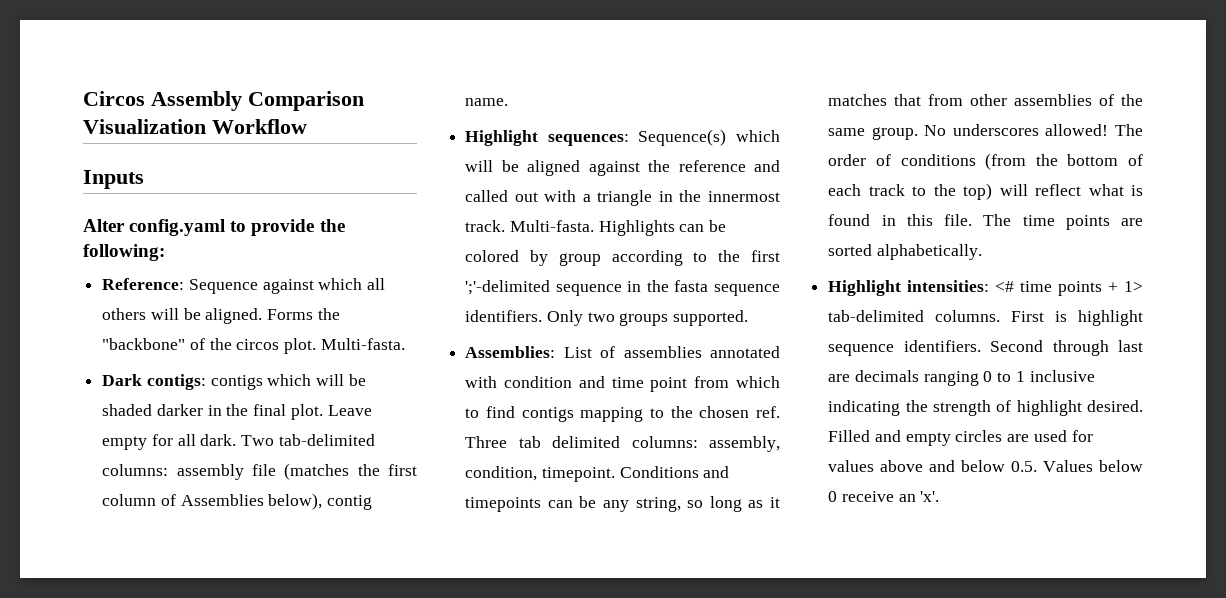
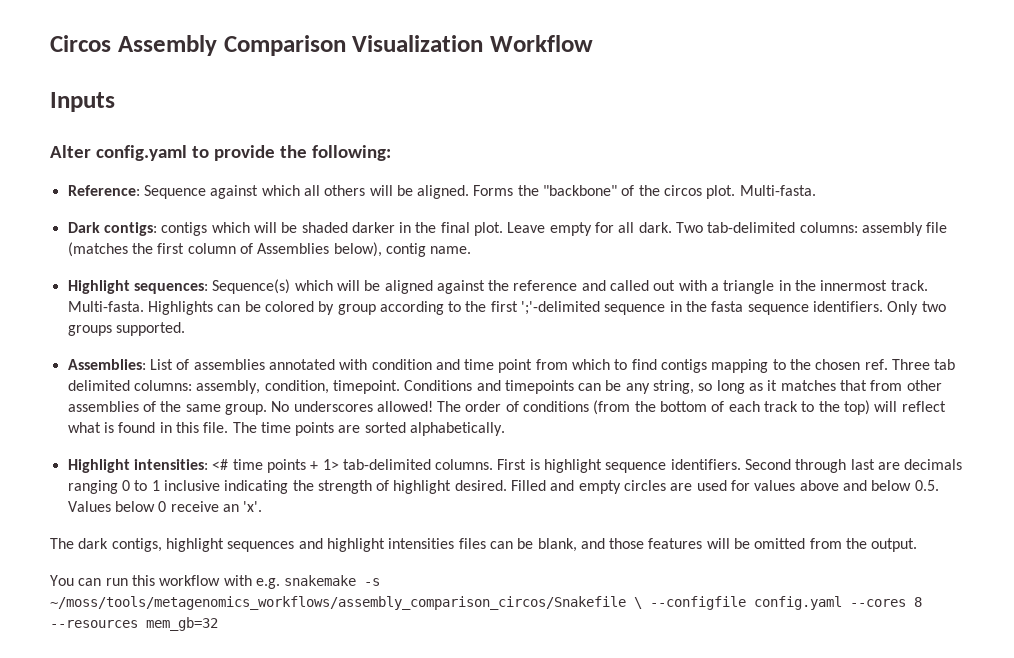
+ The dark contigs, highlight sequences and highlight intensities files can be blank, and those features will be omitted from the output.
+ You can run this workflow with e.g. snakemake -s ~/moss/tools/metagenomics_workflows/assembly_comparison_circos/Snakefile \ --configfile config.yaml --cores 8 --resources mem_gb=32

